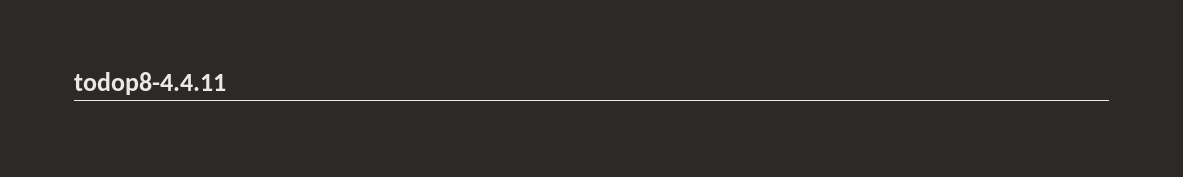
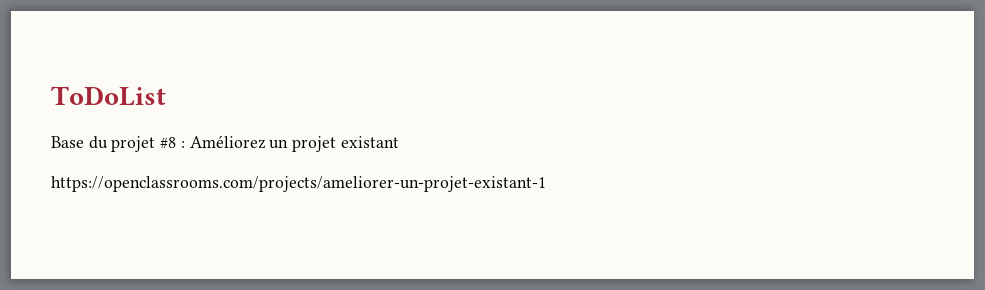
- todop8-4.4.11
+ ToDoList
+ Base du projet #8 : Améliorez un projet existant
+ https://openclassrooms.com/projects/ameliorer-un-projet-existant-1

